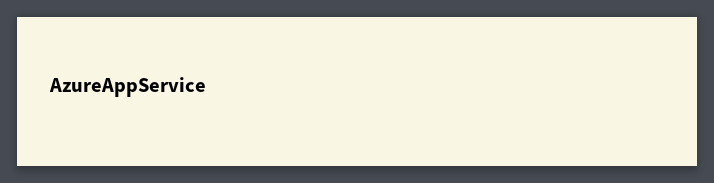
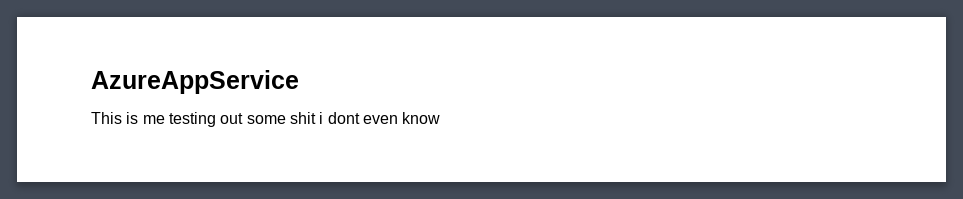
+ This is me testing out some shit i dont even know

